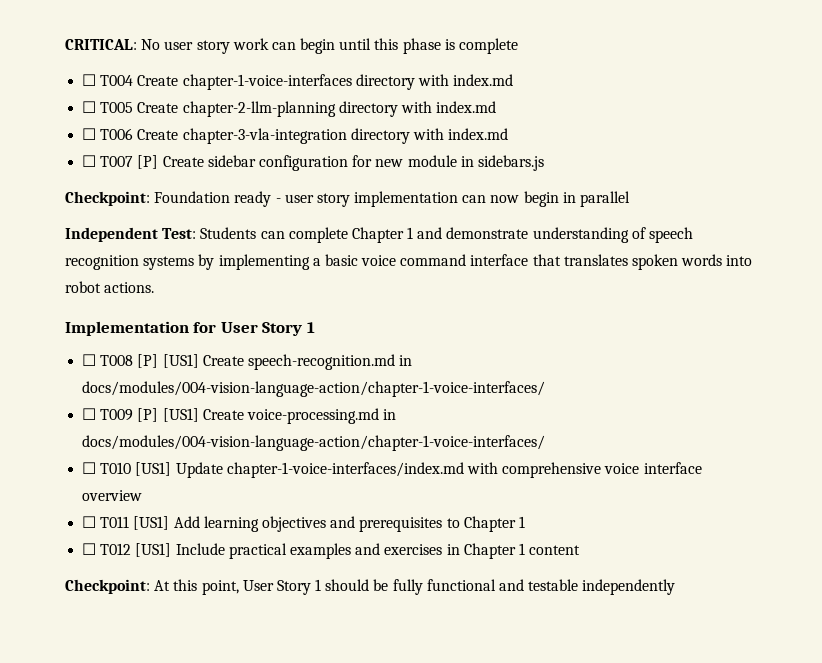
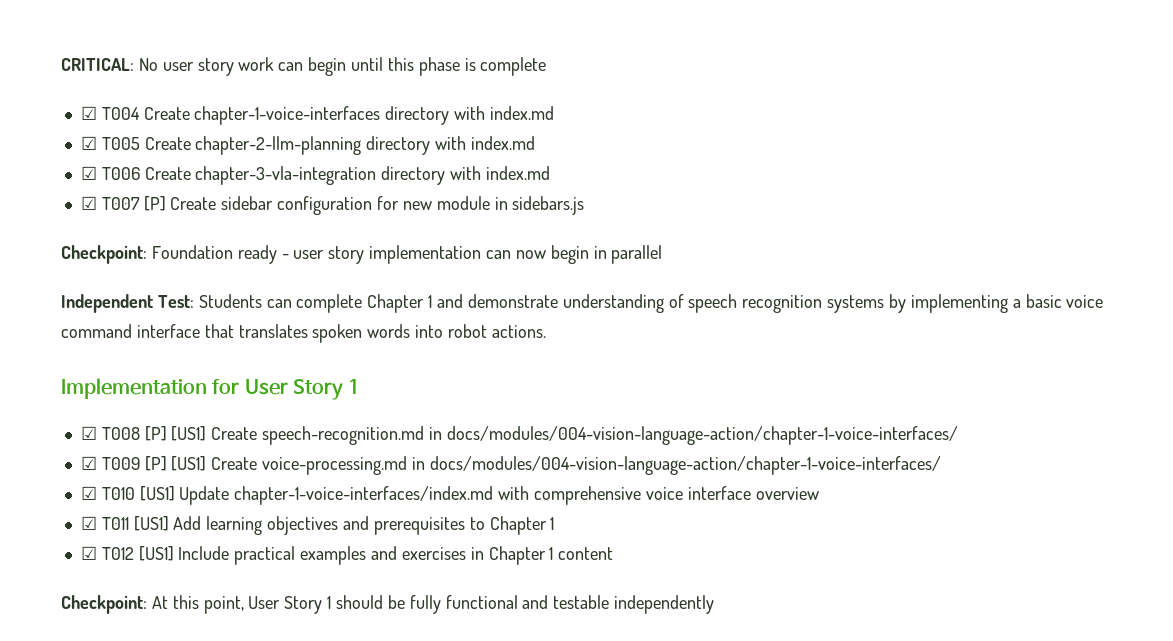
- ☐ T004 Create chapter-1-voice-interfaces directory with index.md
+ ☑ T004 Create chapter-1-voice-interfaces directory with index.md
- ☐ T005 Create chapter-2-llm-planning directory with index.md
+ ☑ T005 Create chapter-2-llm-planning directory with index.md
- ☐ T006 Create chapter-3-vla-integration directory with index.md
+ ☑ T006 Create chapter-3-vla-integration directory with index.md
- ☐ T007 [P] Create sidebar configuration for new module in sidebars.js
+ ☑ T007 [P] Create sidebar configuration for new module in sidebars.js
- ☐ T008 [P] [US1] Create speech-recognition.md in docs/modules/004-vision-language-action/chapter-1-voice-interfaces/
+ ☑ T008 [P] [US1] Create speech-recognition.md in docs/modules/004-vision-language-action/chapter-1-voice-interfaces/
- ☐ T009 [P] [US1] Create voice-processing.md in docs/modules/004-vision-language-action/chapter-1-voice-interfaces/
+ ☑ T009 [P] [US1] Create voice-processing.md in docs/modules/004-vision-language-action/chapter-1-voice-interfaces/
- ☐ T010 [US1] Update chapter-1-voice-interfaces/index.md with comprehensive voice interface overview
+ ☑ T010 [US1] Update chapter-1-voice-interfaces/index.md with comprehensive voice interface overview
- ☐ T011 [US1] Add learning objectives and prerequisites to Chapter 1
+ ☑ T011 [US1] Add learning objectives and prerequisites to Chapter 1
- ☐ T012 [US1] Include practical examples and exercises in Chapter 1 content
+ ☑ T012 [US1] Include practical examples and exercises in Chapter 1 content

